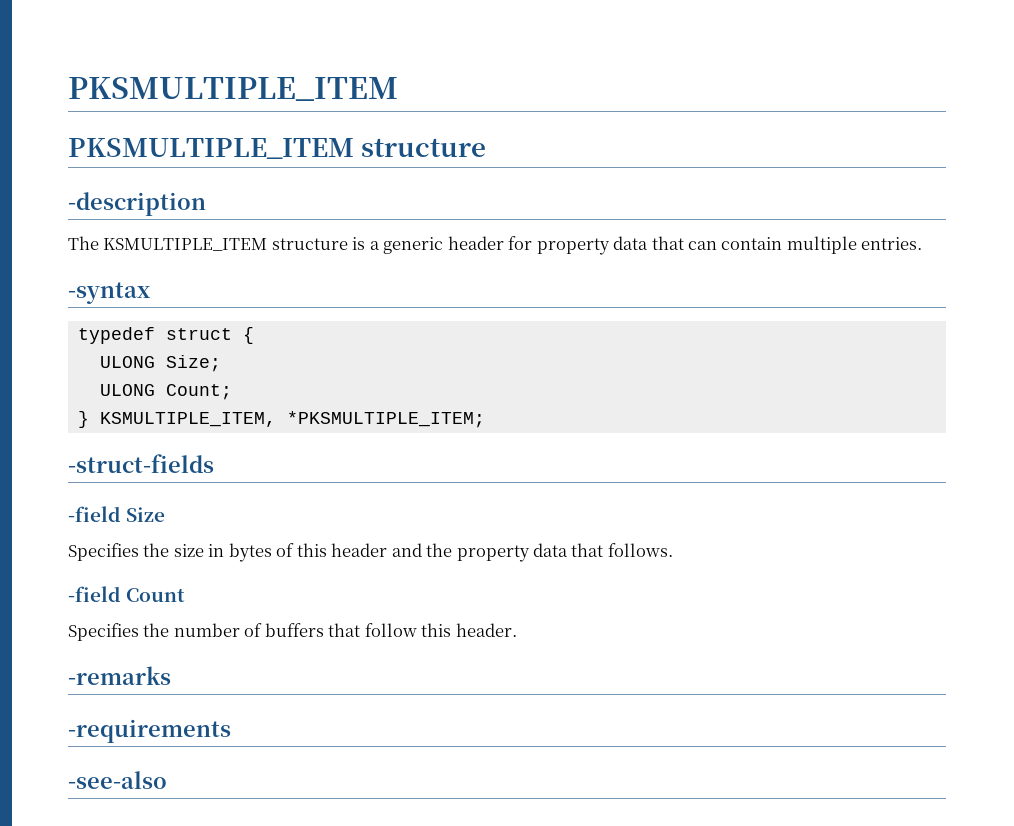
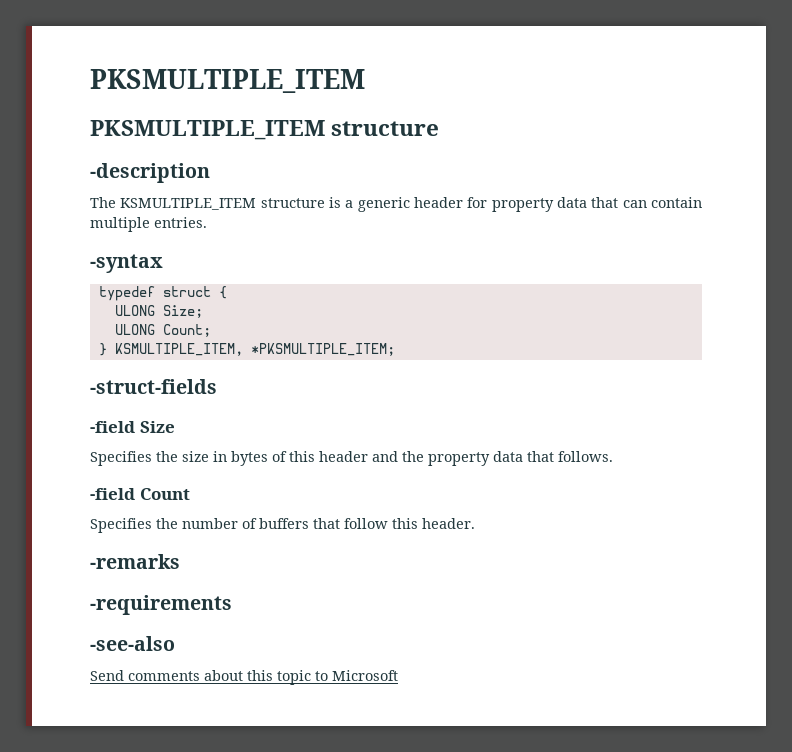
+ Send comments about this topic to Microsoft

